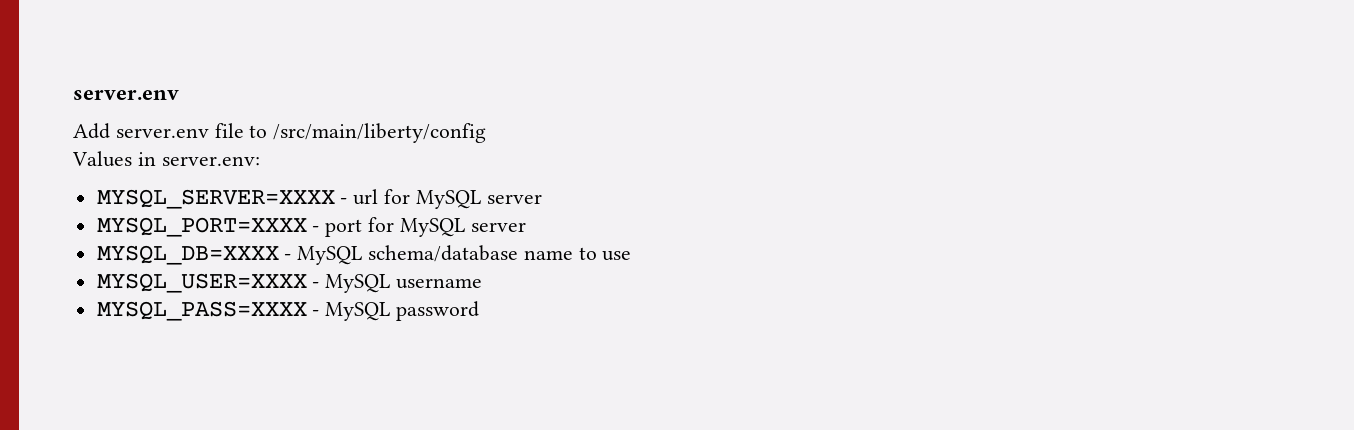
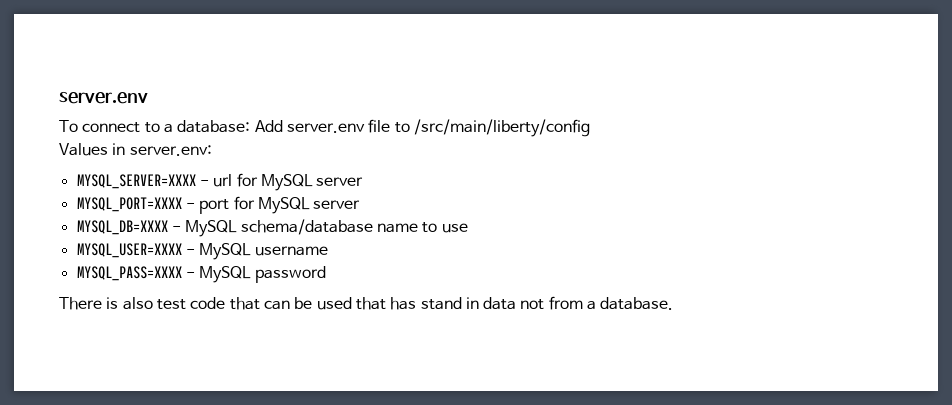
- Add server.env file to /src/main/liberty/config
+ To connect to a database: Add server.env file to /src/main/liberty/config
+ There is also test code that can be used that has stand in data not from a database.

